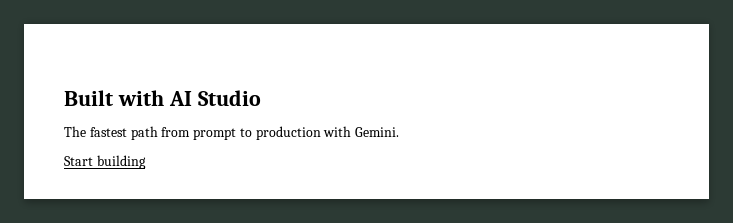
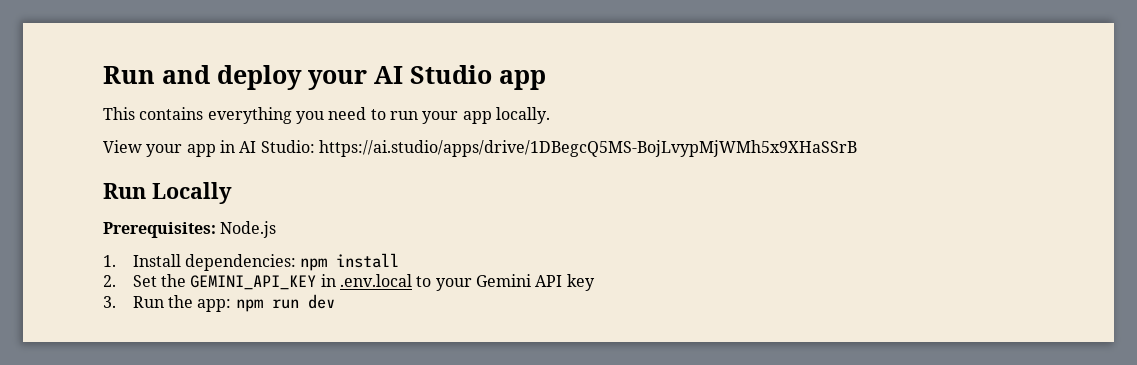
- Built with AI Studio
- The fastest path from prompt to production with Gemini.
- Start building
+ Run and deploy your AI Studio app
+ This contains everything you need to run your app locally.
+ View your app in AI Studio: https://ai.studio/apps/drive/1DBegcQ5MS-BojLvypMjWMh5x9XHaSSrB
+ Run Locally
+ Prerequisites: Node.js
+ 1. Install dependencies: npm install
+ 2. Set the GEMINI_API_KEY in .env.local to your Gemini API key
+ 3. Run the app: npm run dev

